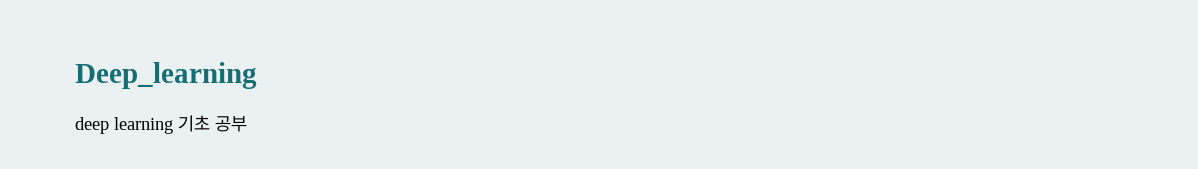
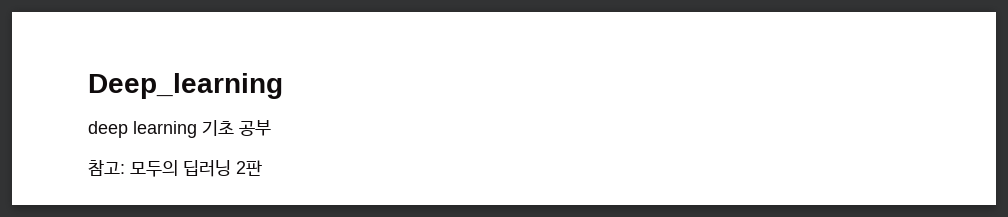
+ 참고: 모두의 딥러닝 2판

